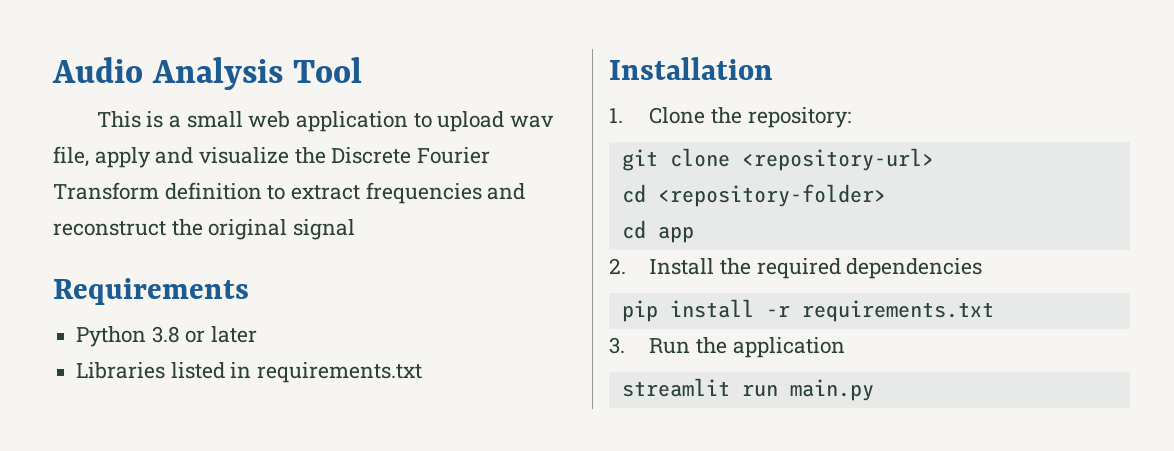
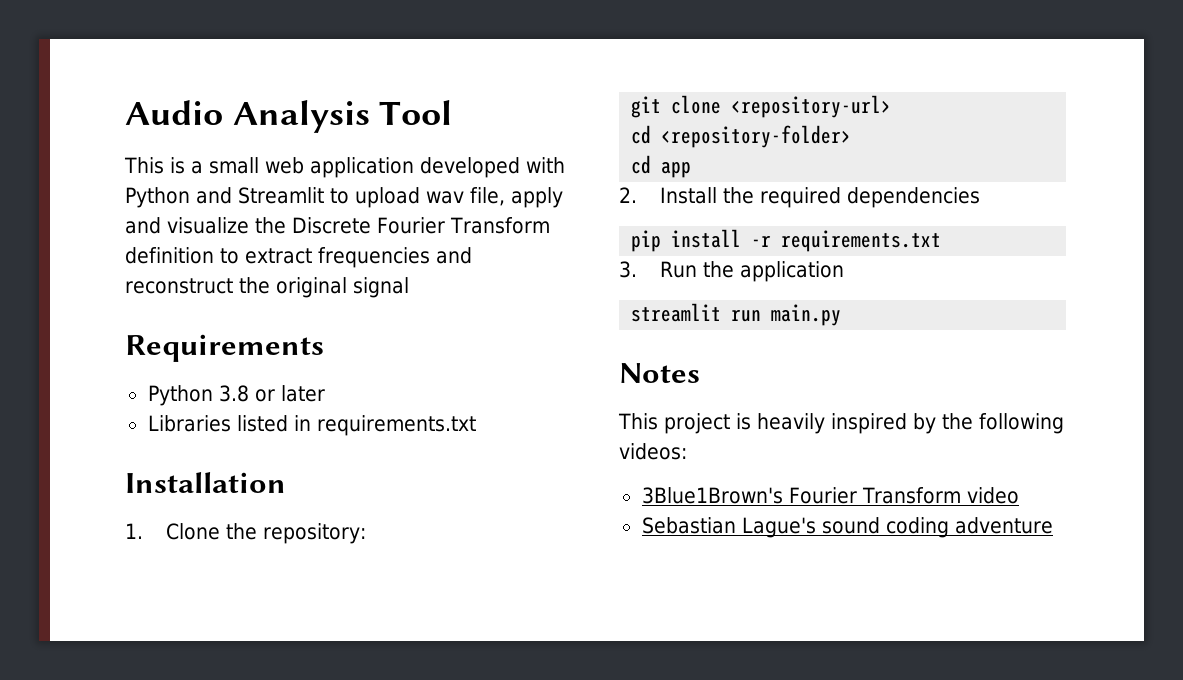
- This is a small web application to upload wav file, apply and visualize the Discrete Fourier Transform definition to extract frequencies and reconstruct the original signal
+ This is a small web application developed with Python and Streamlit to upload wav file, apply and visualize the Discrete Fourier Transform definition to extract frequencies and reconstruct the original signal
+ Notes
+ This project is heavily inspired by the following videos:
+ 3Blue1Brown's Fourier Transform video
+ Sebastian Lague's sound coding adventure

